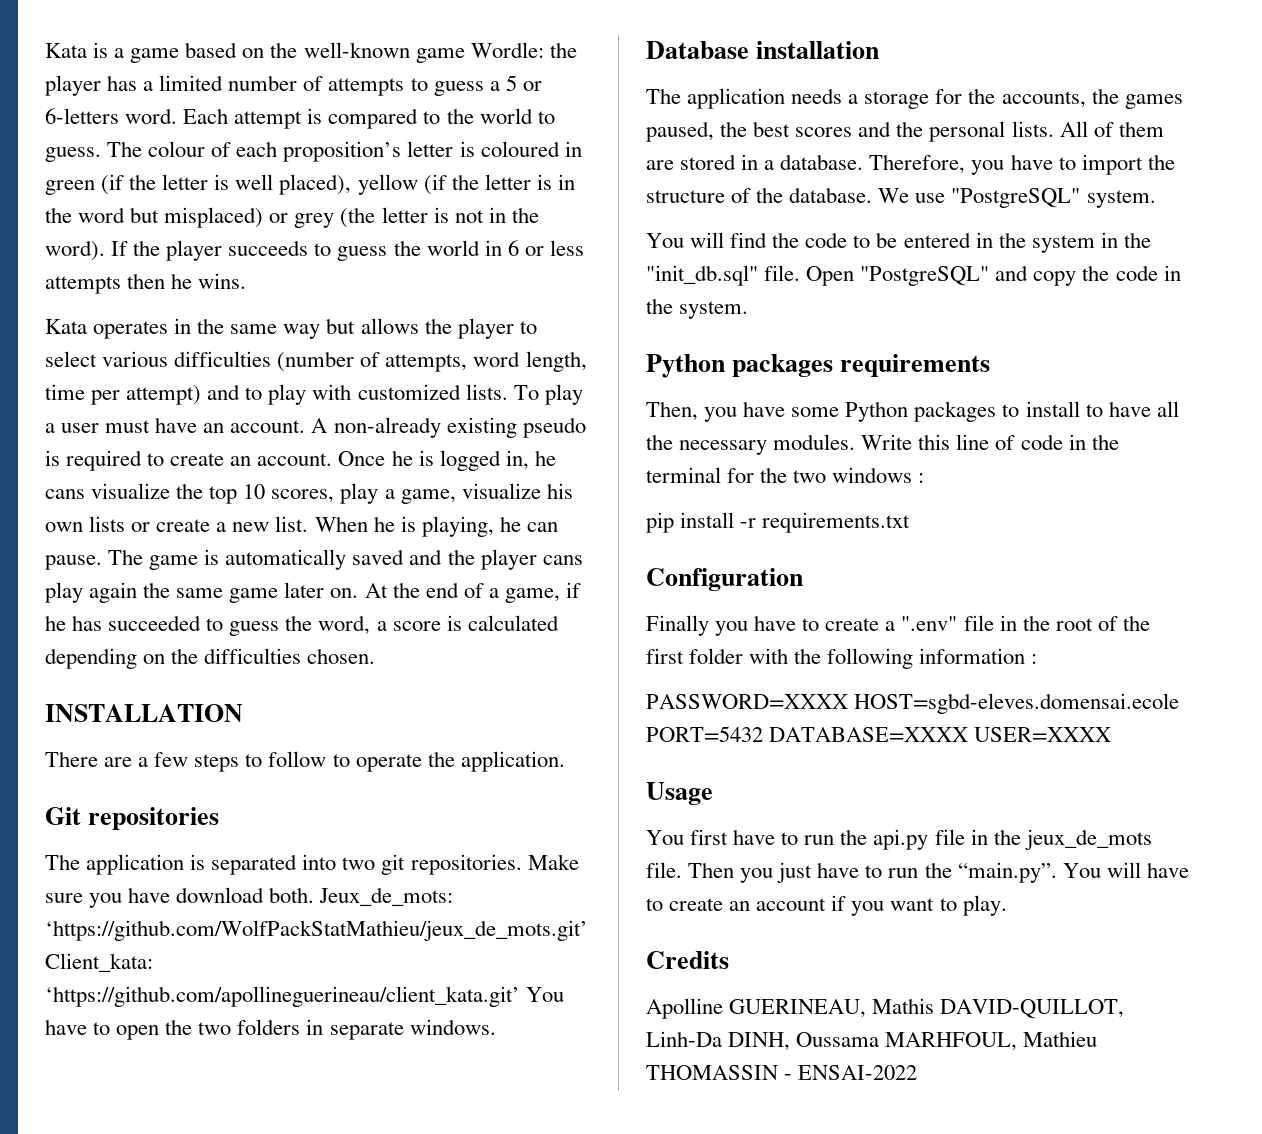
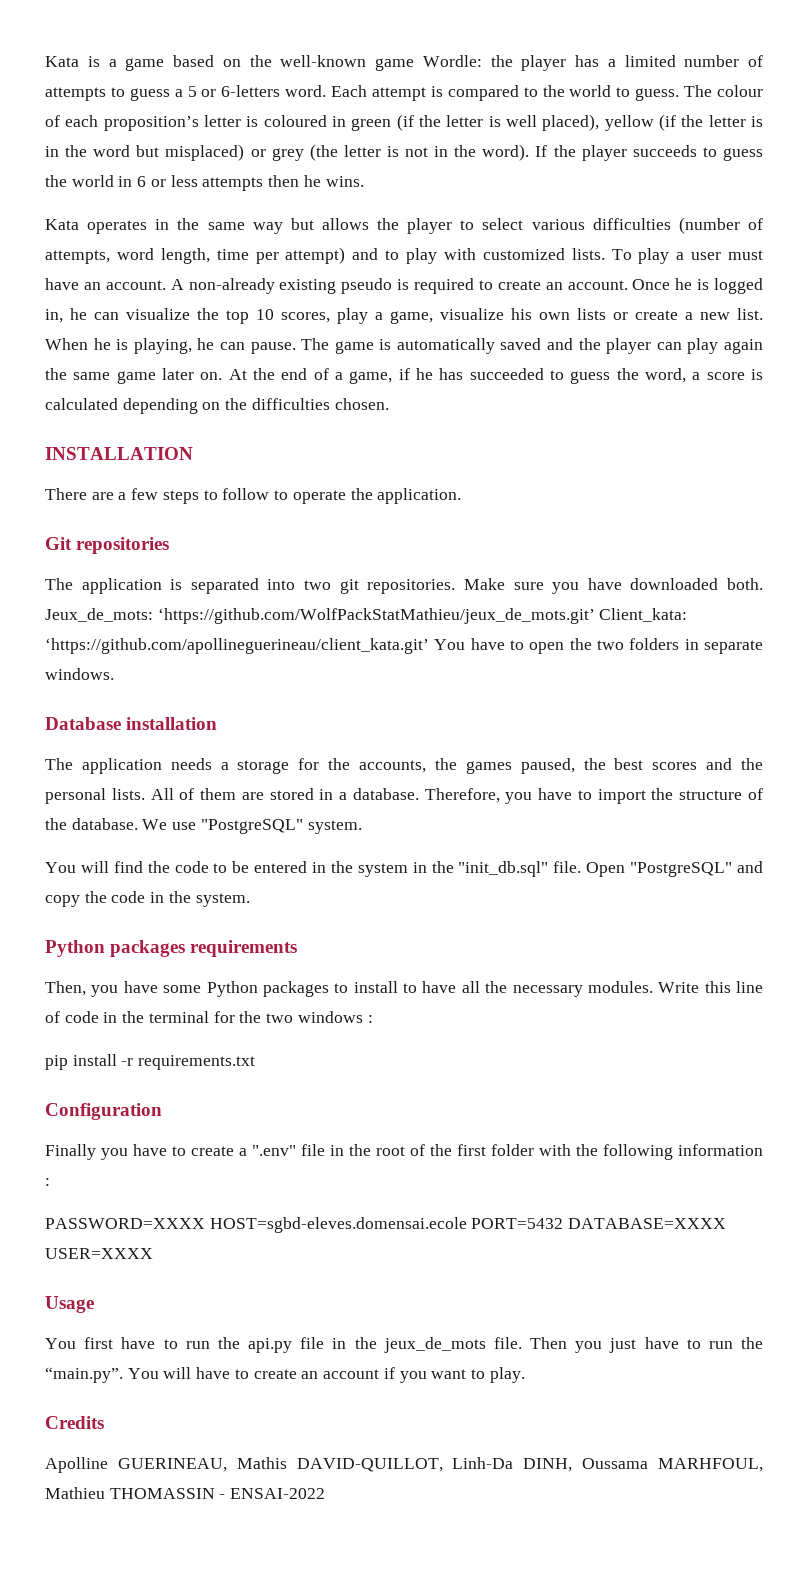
- Once he is logged in, he cans visualize the top 10 scores, play a game, visualize his own lists or create a new list.
+ Once he is logged in, he can visualize the top 10 scores, play a game, visualize his own lists or create a new list.
- The game is automatically saved and the player cans play again the same game later on.
+ The game is automatically saved and the player can play again the same game later on.
- Make sure you have download both.
+ Make sure you have downloaded both.

